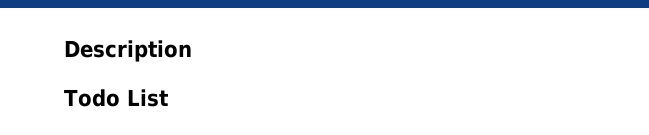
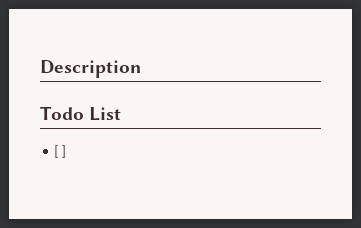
+ [ ]

